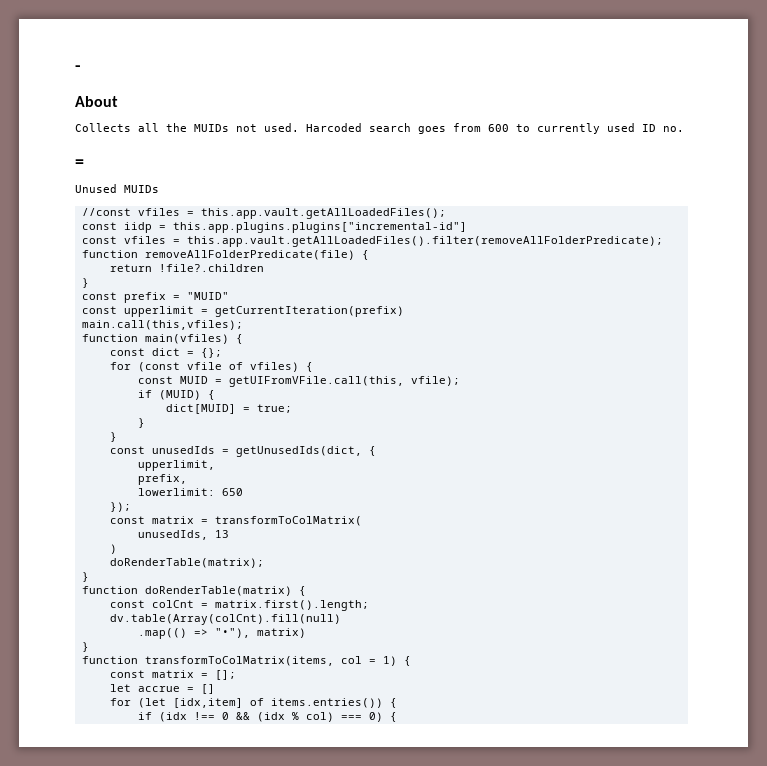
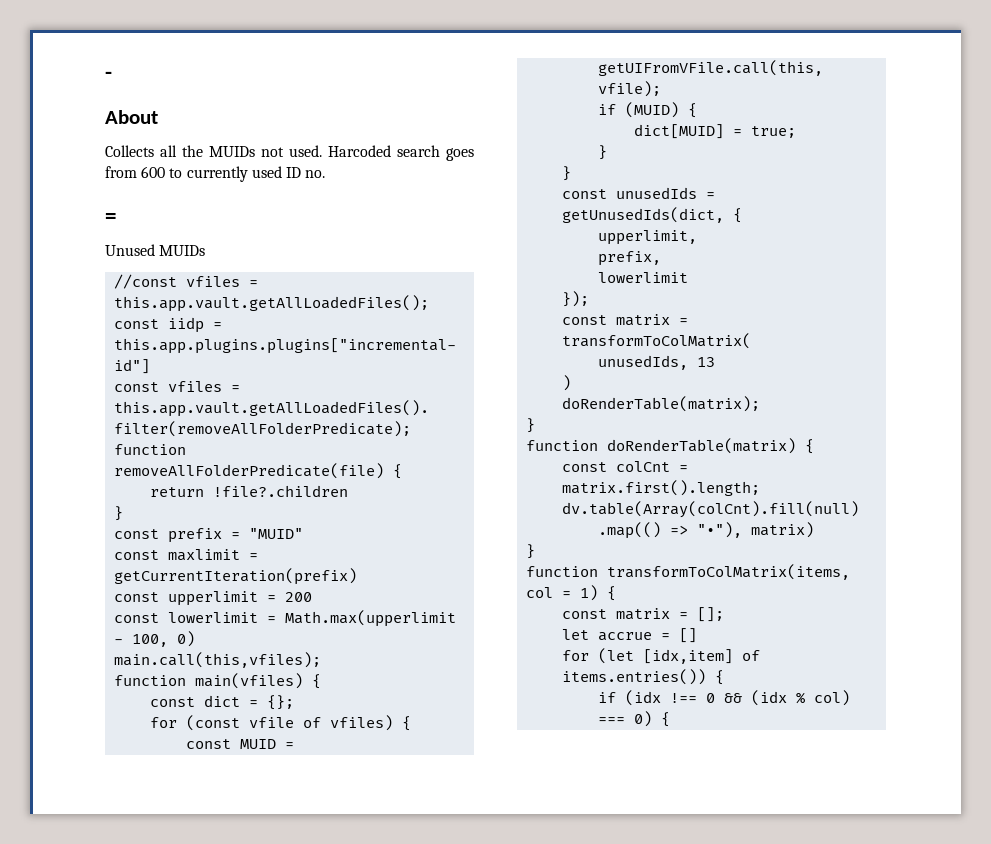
+ const maxlimit = getCurrentIteration(prefix)
- const upperlimit = getCurrentIteration(prefix)
+ const upperlimit = 200
+ const lowerlimit = Math.max(upperlimit - 100, 0)
  prefix,
- lowerlimit: 650
+ lowerlimit

